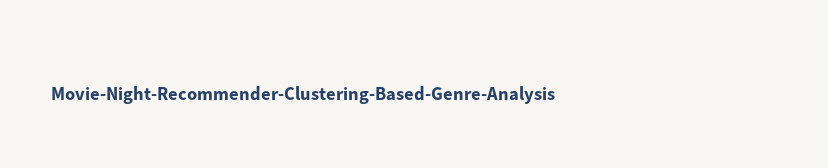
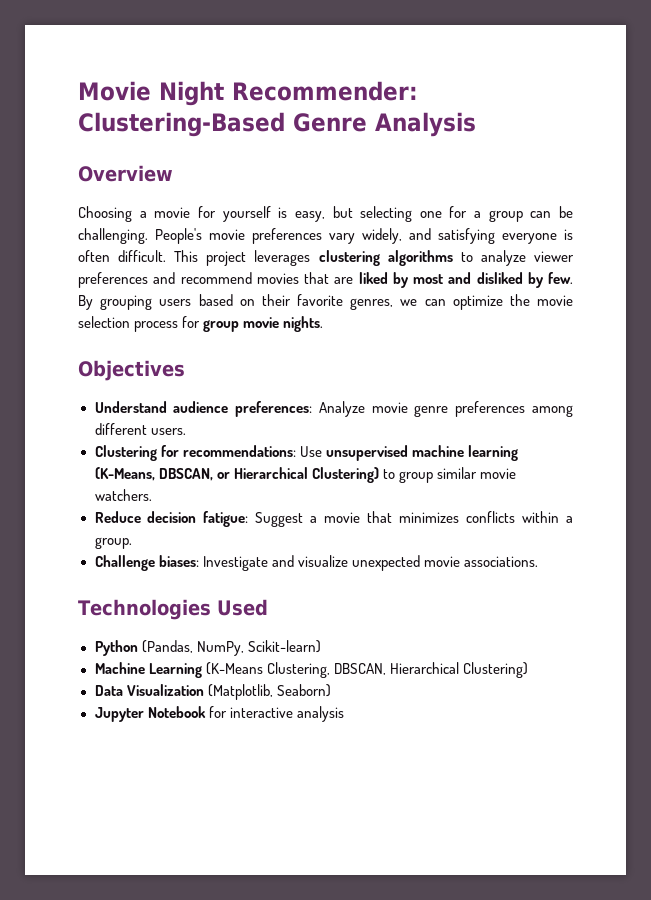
- Movie-Night-Recommender-Clustering-Based-Genre-Analysis
+ Movie Night Recommender: Clustering-Based Genre Analysis
+ Overview
+ Choosing a movie for yourself is easy, but selecting one for a group can be challenging. People's movie preferences vary widely, and satisfying everyone is often difficult. This project leverages clustering algorithms to analyze viewer preferences and recommend movies that are liked by most and disliked by few. By grouping users based on their favorite genres, we can optimize the movie selection process for group movie nights.
+ Objectives
+ Understand audience preferences: Analyze movie genre preferences among different users.
+ Clustering for recommendations: Use unsupervised machine learning (K-Means, DBSCAN, or Hierarchical Clustering) to group similar movie watchers.
+ Reduce decision fatigue: Suggest a movie that minimizes conflicts within a group.
+ Challenge biases: Investigate and visualize unexpected movie associations.
+ Technologies Used
+ Python (Pandas, NumPy, Scikit-learn)
+ Machine Learning (K-Means Clustering, DBSCAN, Hierarchical Clustering)
+ Data Visualization (Matplotlib, Seaborn)
+ Jupyter Notebook for interactive analysis

